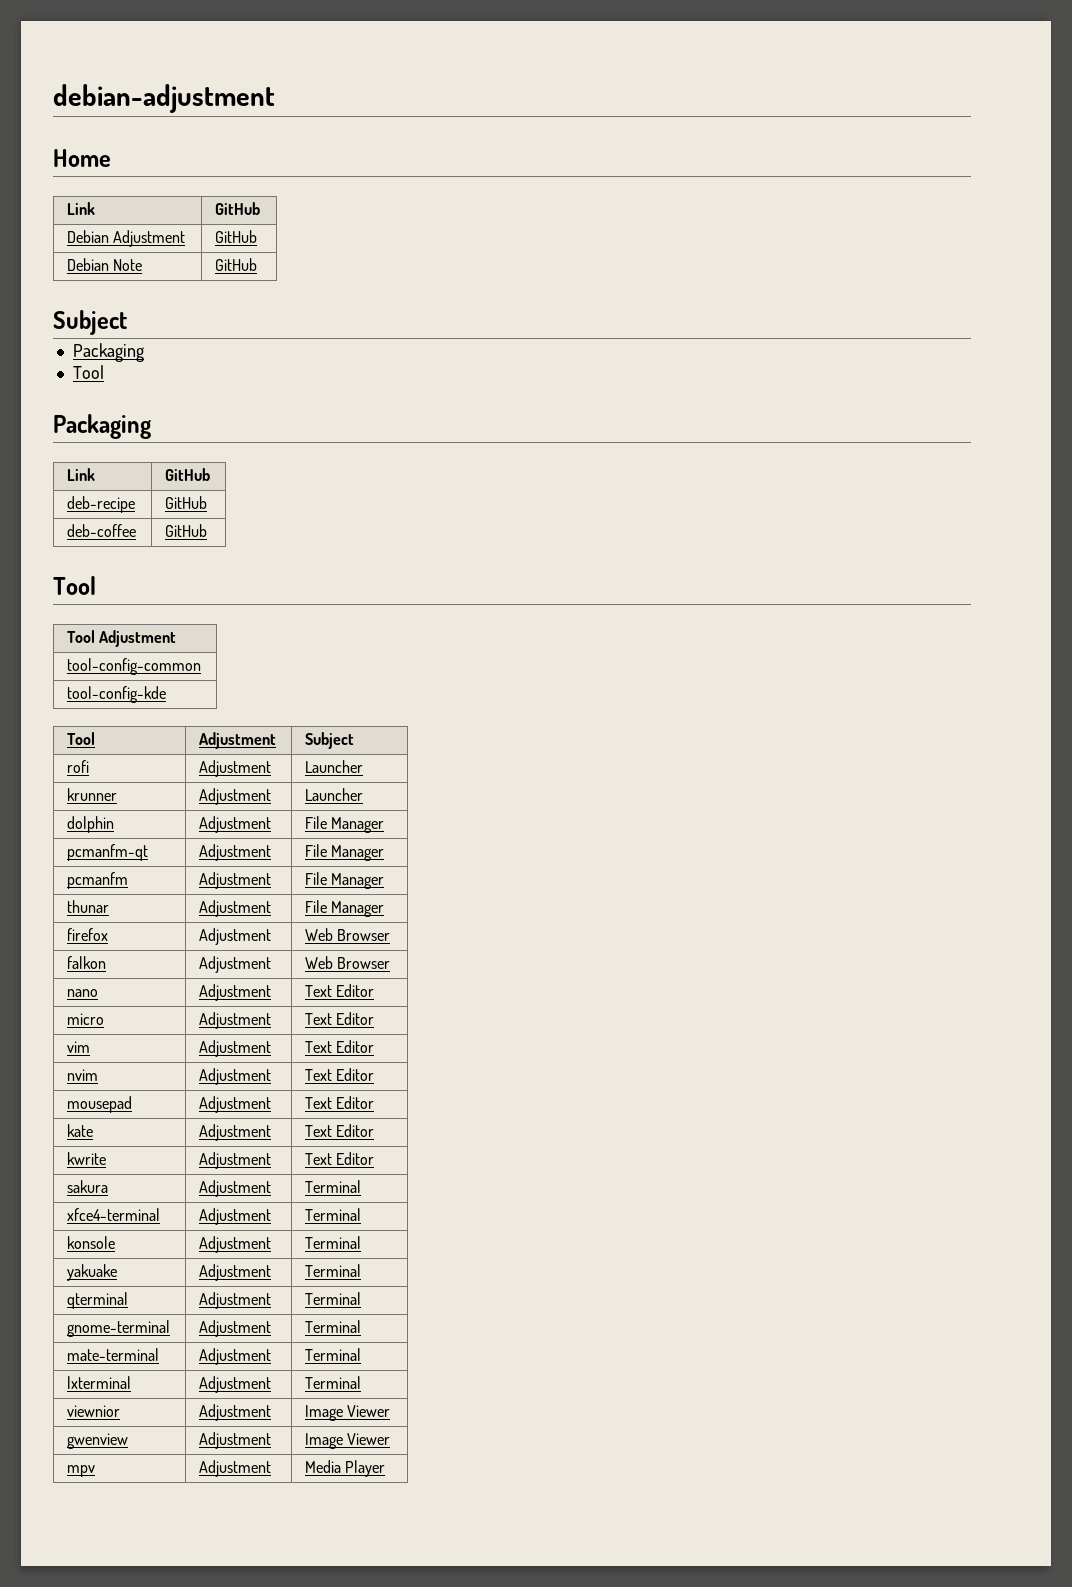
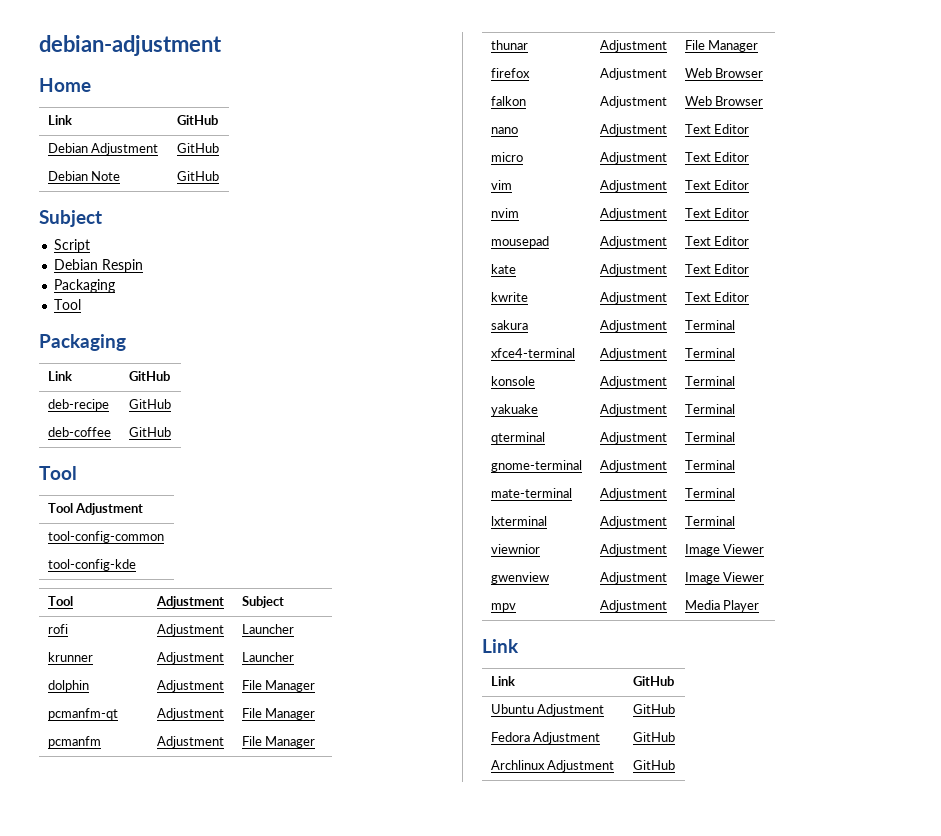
+ Script
+ Debian Respin
  mpv | Adjustment | Media Player
+ Link
+ Link | GitHub
+ Ubuntu Adjustment | GitHub
+ Fedora Adjustment | GitHub
+ Archlinux Adjustment | GitHub

